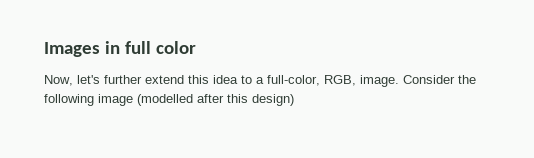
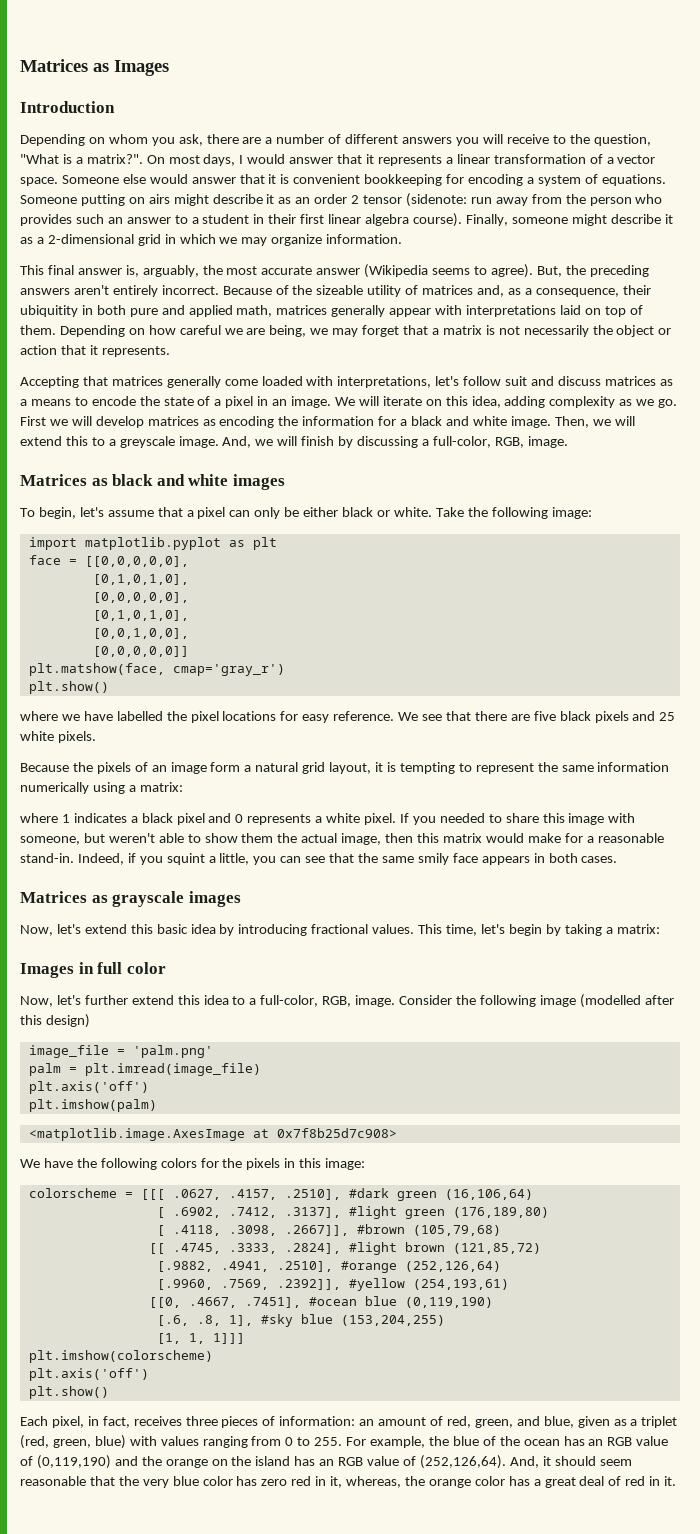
+ Matrices as Images
+ Introduction
+ Depending on whom you ask, there are a number of different answers you will receive to the question, "What is a matrix?". On most days, I would answer that it represents a linear transformation of a vector space. Someone else would answer that it is convenient bookkeeping for encoding a system of equations. Someone putting on airs might describe it as an order 2 tensor (sidenote: run away from the person who provides such an answer to a student in their first linear algebra course). Finally, someone might describe it as a 2-dimensional grid in which we may organize information.
+ This final answer is, arguably, the most accurate answer (Wikipedia seems to agree). But, the preceding answers aren't entirely incorrect. Because of the sizeable utility of matrices and, as a consequence, their ubiquitity in both pure and applied math, matrices generally appear with interpretations laid on top of them. Depending on how careful we are being, we may forget that a matrix is not necessarily the object or action that it represents.
+ Accepting that matrices generally come loaded with interpretations, let's follow suit and discuss matrices as a means to encode the state of a pixel in an image. We will iterate on this idea, adding complexity as we go. First we will develop matrices as encoding the information for a black and white image. Then, we will extend this to a greyscale image. And, we will finish by discussing a full-color, RGB, image.
+ Matrices as black and white images
+ To begin, let's assume that a pixel can only be either black or white. Take the following image:
+ import matplotlib.pyplot as plt
+ face = [[0,0,0,0,0],
+ [0,1,0,1,0],
+ [0,0,0,0,0],
+ [0,1,0,1,0],
+ [0,0,1,0,0],
+ [0,0,0,0,0]]
+ plt.matshow(face, cmap='gray_r')
+ plt.show()
+ where we have labelled the pixel locations for easy reference. We see that there are five black pixels and 25 white pixels.
+ Because the pixels of an image form a natural grid layout, it is tempting to represent the same information numerically using a matrix:
+ where 1 indicates a black pixel and 0 represents a white pixel. If you needed to share this image with someone, but weren't able to show them the actual image, then this matrix would make for a reasonable stand-in. Indeed, if you squint a little, you can see that the same smily face appears in both cases.
+ Matrices as grayscale images
+ Now, let's extend this basic idea by introducing fractional values. This time, let's begin by taking a matrix:
+ image_file = 'palm.png'
+ palm = plt.imread(image_file)
+ plt.axis('off')
+ plt.imshow(palm)
+ <matplotlib.image.AxesImage at 0x7f8b25d7c908>
+ We have the following colors for the pixels in this image:
+ colorscheme = [[[ .0627, .4157, .2510], #dark green (16,106,64)
+ [ .6902, .7412, .3137], #light green (176,189,80)
+ [ .4118, .3098, .2667]], #brown (105,79,68)
+ [[ .4745, .3333, .2824], #light brown (121,85,72)
+ [.9882, .4941, .2510], #orange (252,126,64)
+ [.9960, .7569, .2392]], #yellow (254,193,61)
+ [[0, .4667, .7451], #ocean blue (0,119,190)
+ [.6, .8, 1], #sky blue (153,204,255)
+ [1, 1, 1]]]
+ plt.imshow(colorscheme)
+ plt.axis('off')
+ plt.show()
+ Each pixel, in fact, receives three pieces of information: an amount of red, green, and blue, given as a triplet (red, green, blue) with values ranging from 0 to 255. For example, the blue of the ocean has an RGB value of (0,119,190) and the orange on the island has an RGB value of (252,126,64). And, it should seem reasonable that the very blue color has zero red in it, whereas, the orange color has a great deal of red in it.

